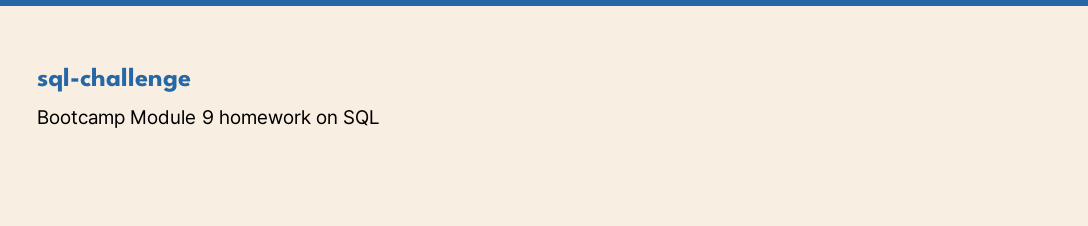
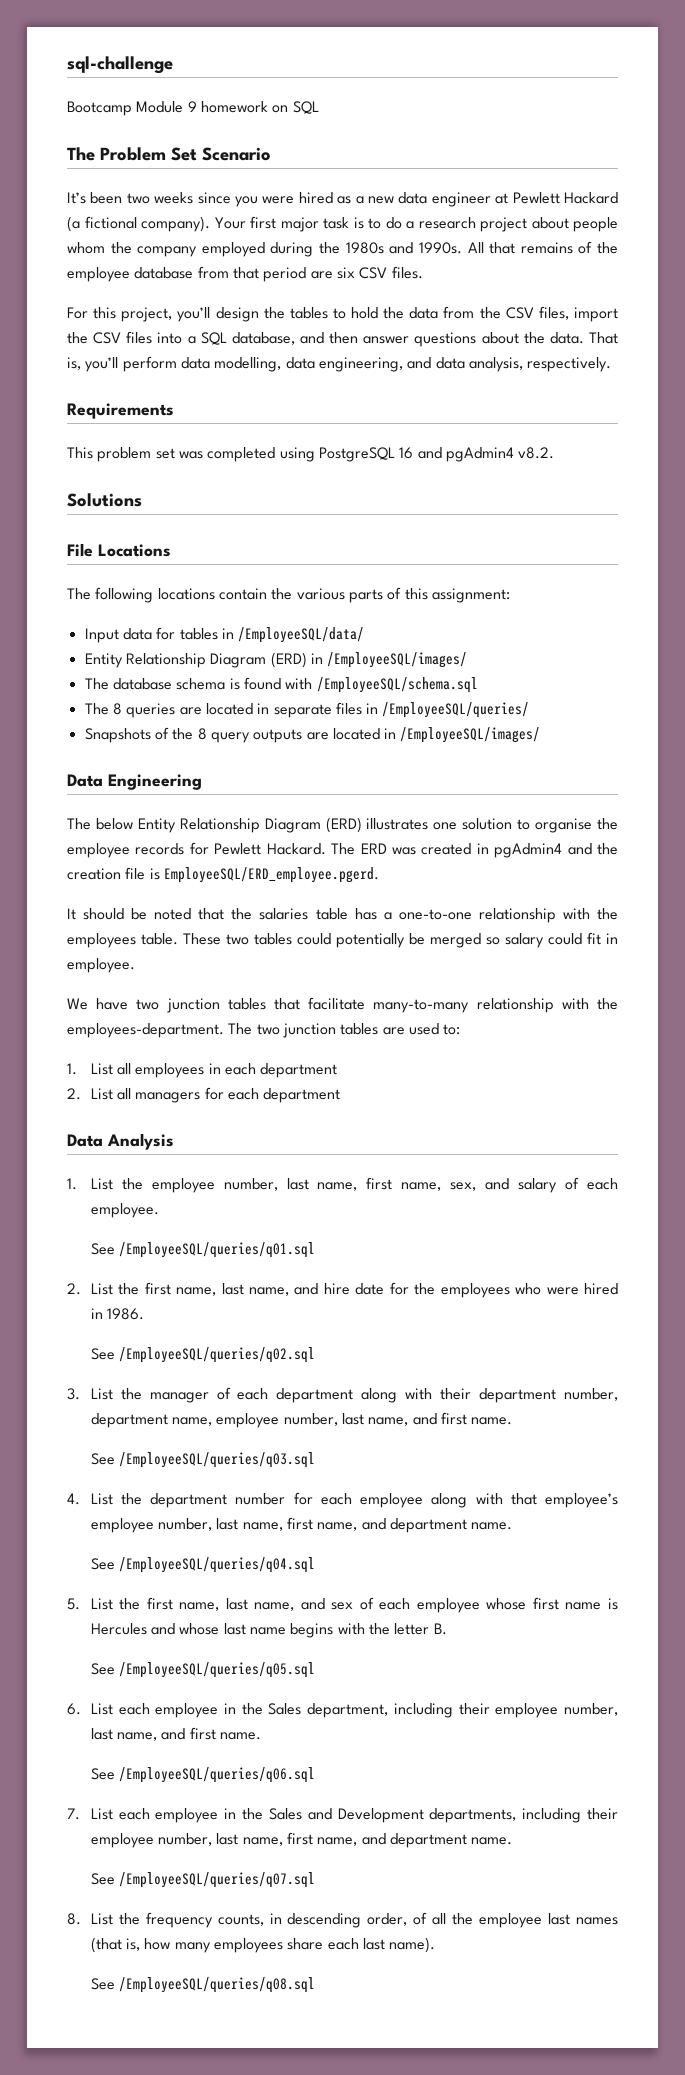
+ The Problem Set Scenario
+ It’s been two weeks since you were hired as a new data engineer at Pewlett Hackard (a fictional company). Your first major task is to do a research project about people whom the company employed during the 1980s and 1990s. All that remains of the employee database from that period are six CSV files.
+ For this project, you’ll design the tables to hold the data from the CSV files, import the CSV files into a SQL database, and then answer questions about the data. That is, you’ll perform data modelling, data engineering, and data analysis, respectively.
+ Requirements
+ This problem set was completed using PostgreSQL 16 and pgAdmin4 v8.2.
+ Solutions
+ File Locations
+ The following locations contain the various parts of this assignment:
+ Input data for tables in /EmployeeSQL/data/
+ Entity Relationship Diagram (ERD) in /EmployeeSQL/images/
+ The database schema is found with /EmployeeSQL/schema.sql
+ The 8 queries are located in separate files in /EmployeeSQL/queries/
+ Snapshots of the 8 query outputs are located in /EmployeeSQL/images/
+ Data Engineering
+ The below Entity Relationship Diagram (ERD) illustrates one solution to organise the employee records for Pewlett Hackard. The ERD was created in pgAdmin4 and the creation file is EmployeeSQL/ERD_employee.pgerd.
+ It should be noted that the salaries table has a one-to-one relationship with the employees table. These two tables could potentially be merged so salary could fit in employee.
+ We have two junction tables that facilitate many-to-many relationship with the employees-department. The two junction tables are used to:
+ 1. List all employees in each department
+ 2. List all managers for each department
+ Data Analysis
+ 1. List the employee number, last name, first name, sex, and salary of each employee.
+ See /EmployeeSQL/queries/q01.sql
+ 2. List the first name, last name, and hire date for the employees who were hired in 1986.
+ See /EmployeeSQL/queries/q02.sql
+ 3. List the manager of each department along with their department number, department name, employee number, last name, and first name.
+ See /EmployeeSQL/queries/q03.sql
+ 4. List the department number for each employee along with that employee’s employee number, last name, first name, and department name.
+ See /EmployeeSQL/queries/q04.sql
+ 5. List the first name, last name, and sex of each employee whose first name is Hercules and whose last name begins with the letter B.
+ See /EmployeeSQL/queries/q05.sql
+ 6. List each employee in the Sales department, including their employee number, last name, and first name.
+ See /EmployeeSQL/queries/q06.sql
+ 7. List each employee in the Sales and Development departments, including their employee number, last name, first name, and department name.
+ See /EmployeeSQL/queries/q07.sql
+ 8. List the frequency counts, in descending order, of all the employee last names (that is, how many employees share each last name).
+ See /EmployeeSQL/queries/q08.sql

